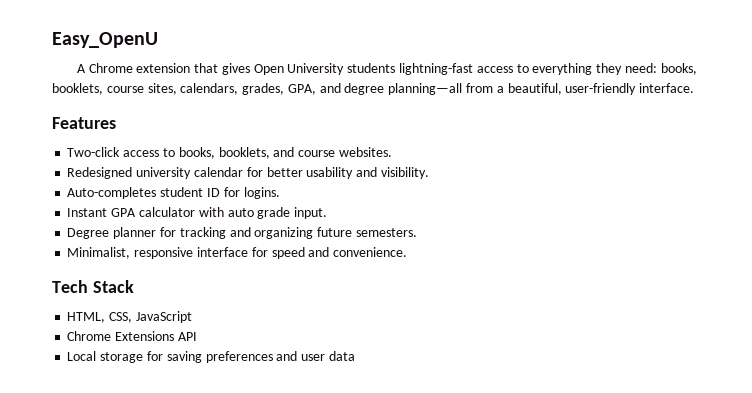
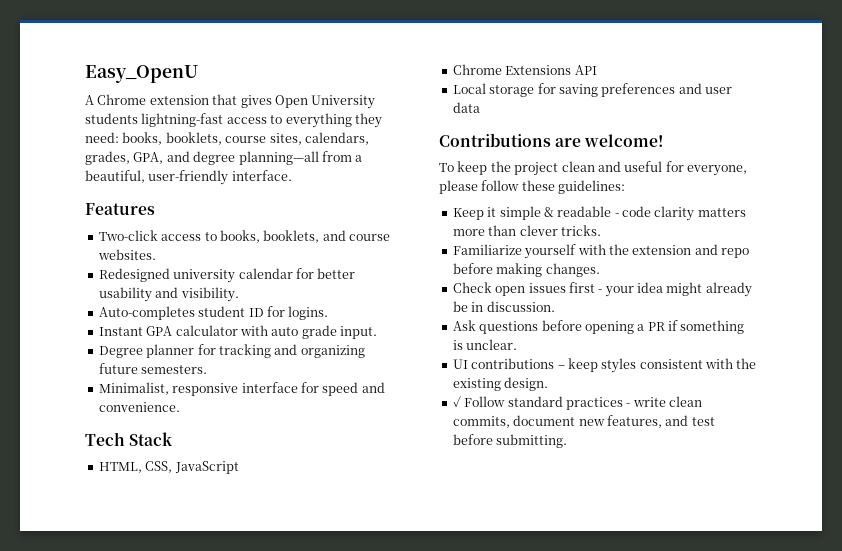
+ Contributions are welcome!
+ To keep the project clean and useful for everyone, please follow these guidelines:
+ Keep it simple & readable - code clarity matters more than clever tricks.
+ Familiarize yourself with the extension and repo before making changes.
+ Check open issues first - your idea might already be in discussion.
+ Ask questions before opening a PR if something is unclear.
+ UI contributions – keep styles consistent with the existing design.
+ ✓ Follow standard practices - write clean commits, document new features, and test before submitting.

